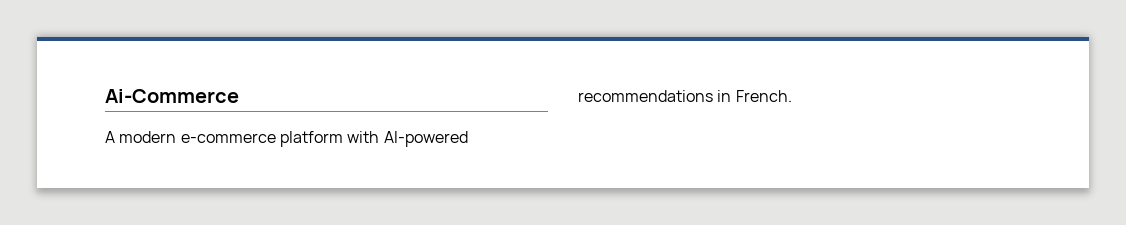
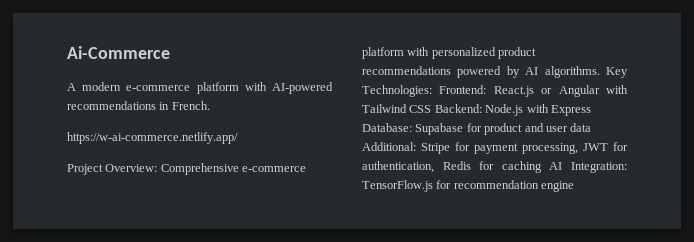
+ https://w-ai-commerce.netlify.app/
+ Project Overview: Comprehensive e-commerce platform with personalized product recommendations powered by AI algorithms. Key Technologies: Frontend: React.js or Angular with Tailwind CSS Backend: Node.js with Express Database: Supabase for product and user data Additional: Stripe for payment processing, JWT for authentication, Redis for caching AI Integration: TensorFlow.js for recommendation engine

